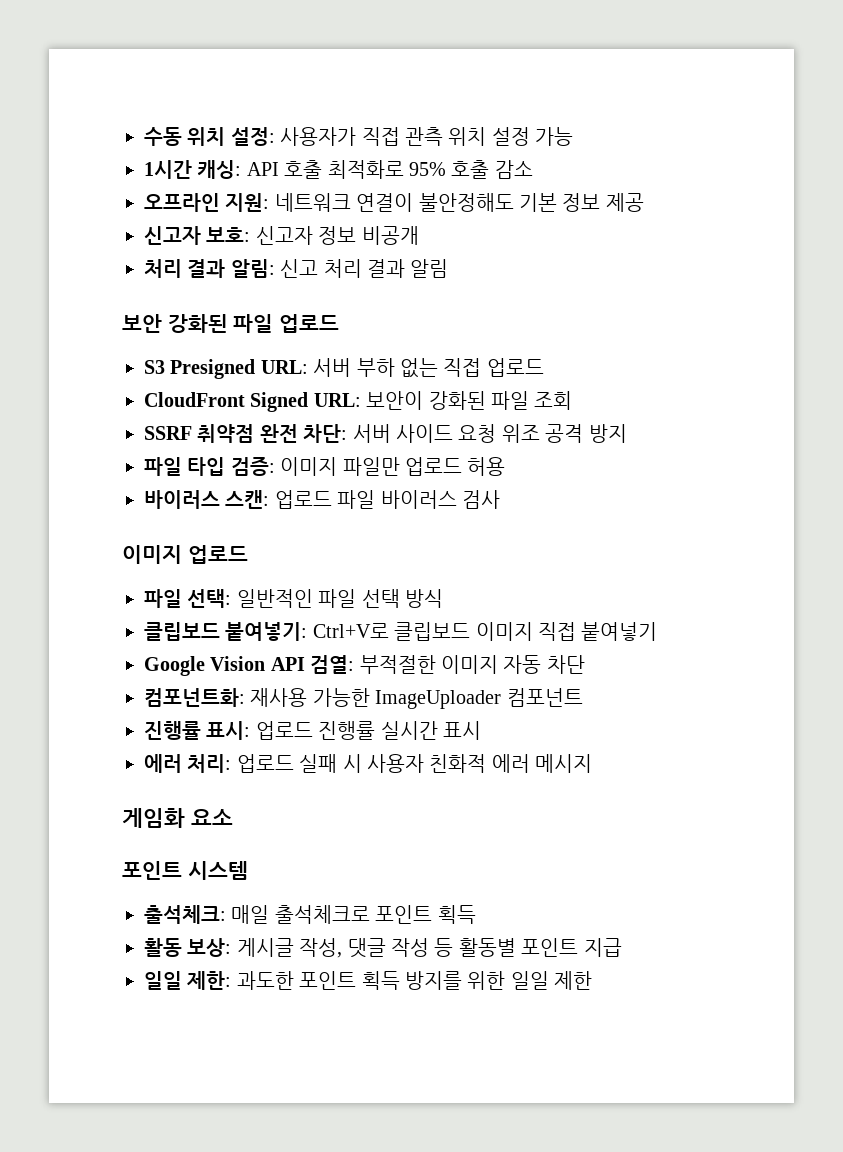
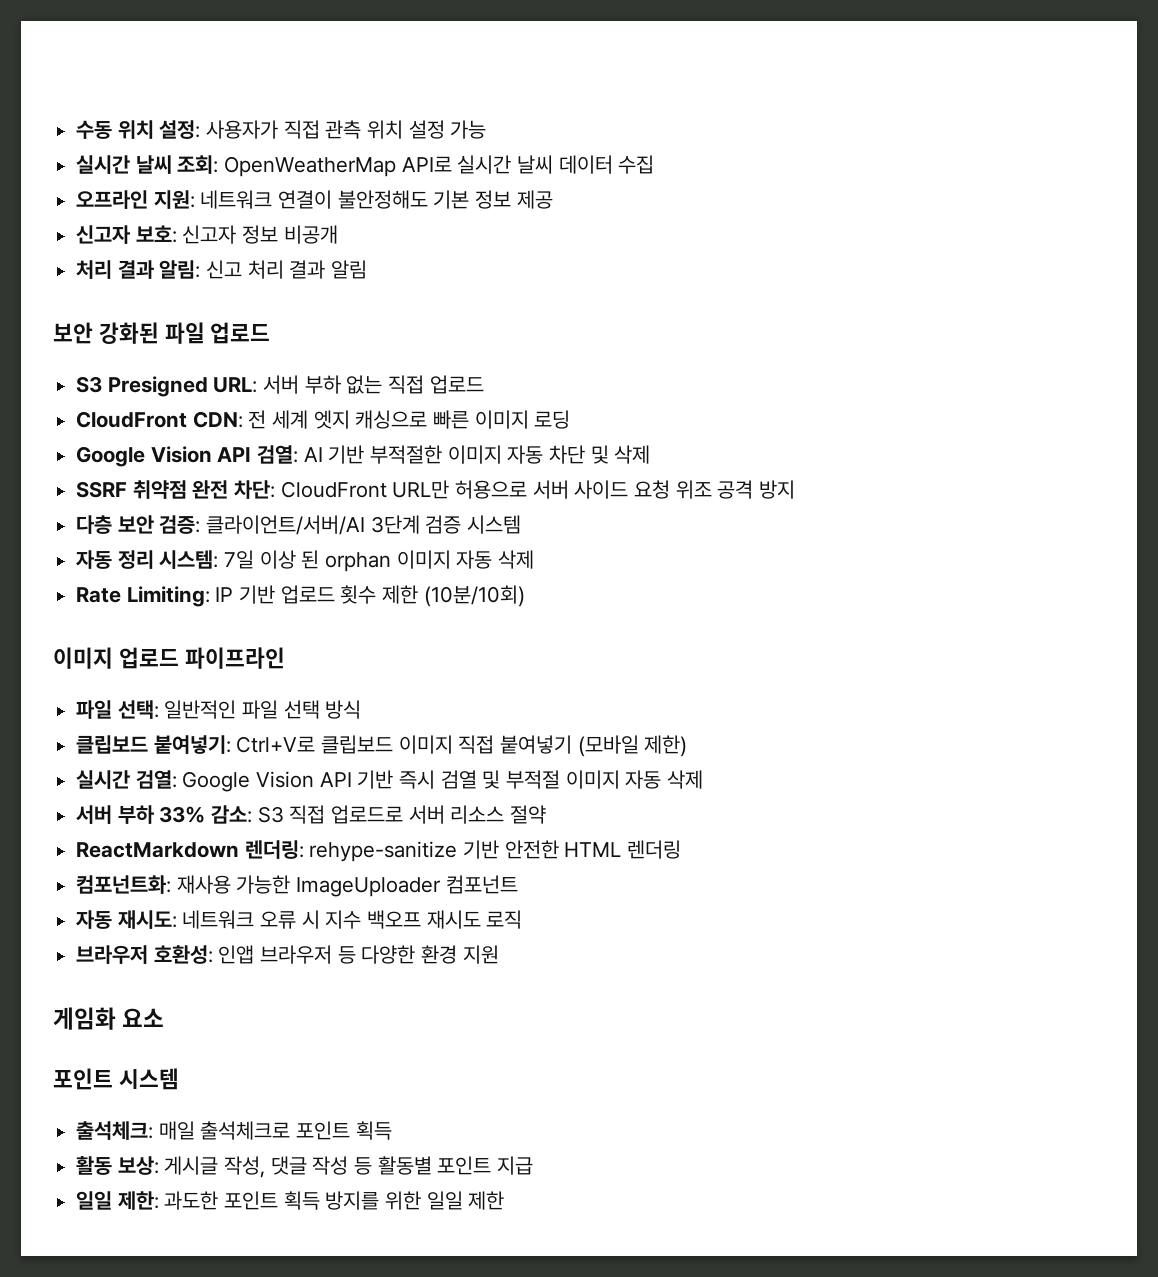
- 1시간 캐싱: API 호출 최적화로 95% 호출 감소
+ 실시간 날씨 조회: OpenWeatherMap API로 실시간 날씨 데이터 수집
- CloudFront Signed URL: 보안이 강화된 파일 조회
+ CloudFront CDN: 전 세계 엣지 캐싱으로 빠른 이미지 로딩
+ Google Vision API 검열: AI 기반 부적절한 이미지 자동 차단 및 삭제
- SSRF 취약점 완전 차단: 서버 사이드 요청 위조 공격 방지
+ SSRF 취약점 완전 차단: CloudFront URL만 허용으로 서버 사이드 요청 위조 공격 방지
- 파일 타입 검증: 이미지 파일만 업로드 허용
- 바이러스 스캔: 업로드 파일 바이러스 검사
+ 다층 보안 검증: 클라이언트/서버/AI 3단계 검증 시스템
+ 자동 정리 시스템: 7일 이상 된 orphan 이미지 자동 삭제
+ Rate Limiting: IP 기반 업로드 횟수 제한 (10분/10회)
- 이미지 업로드
+ 이미지 업로드 파이프라인
- 클립보드 붙여넣기: Ctrl+V로 클립보드 이미지 직접 붙여넣기
- Google Vision API 검열: 부적절한 이미지 자동 차단
+ 클립보드 붙여넣기: Ctrl+V로 클립보드 이미지 직접 붙여넣기 (모바일 제한)
+ 실시간 검열: Google Vision API 기반 즉시 검열 및 부적절 이미지 자동 삭제
+ 서버 부하 33% 감소: S3 직접 업로드로 서버 리소스 절약
+ ReactMarkdown 렌더링: rehype-sanitize 기반 안전한 HTML 렌더링
- 진행률 표시: 업로드 진행률 실시간 표시
- 에러 처리: 업로드 실패 시 사용자 친화적 에러 메시지
+ 자동 재시도: 네트워크 오류 시 지수 백오프 재시도 로직
+ 브라우저 호환성: 인앱 브라우저 등 다양한 환경 지원

